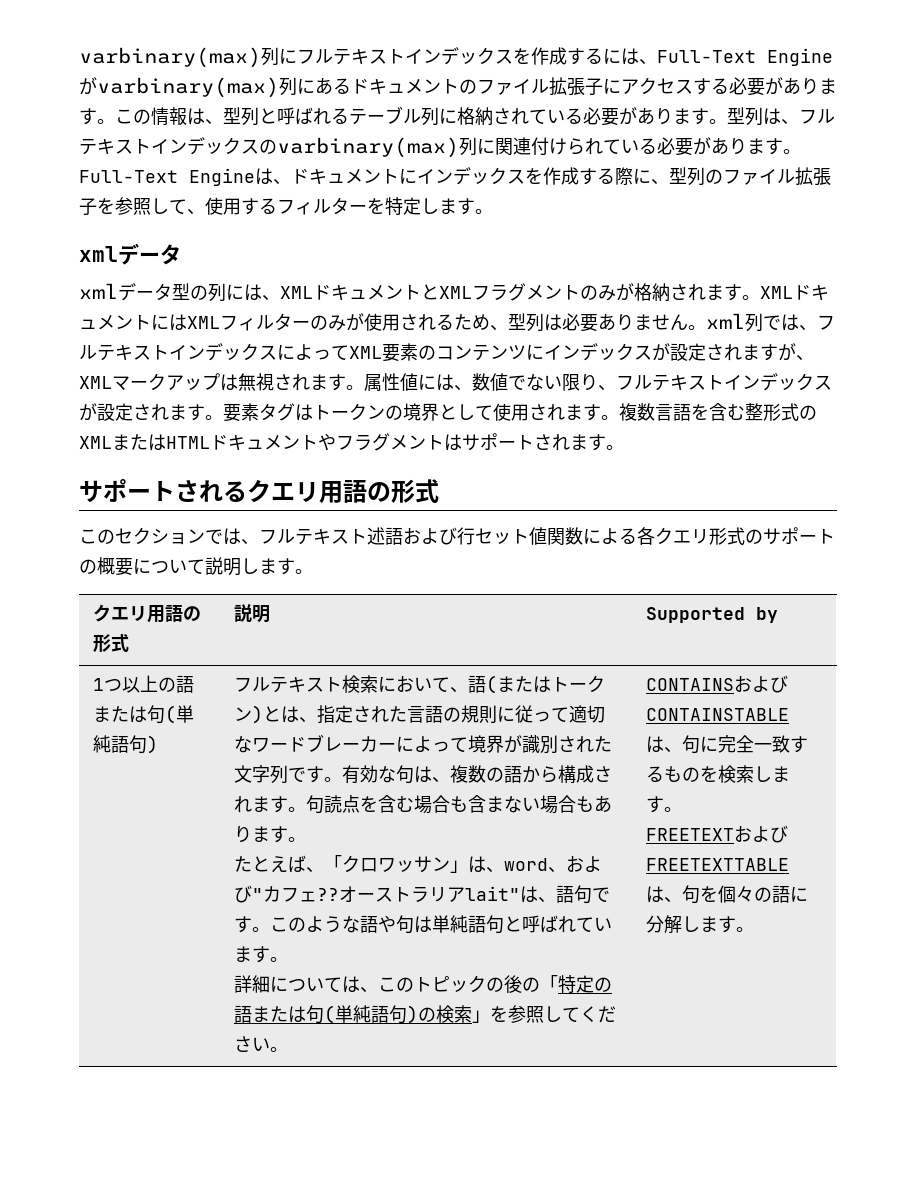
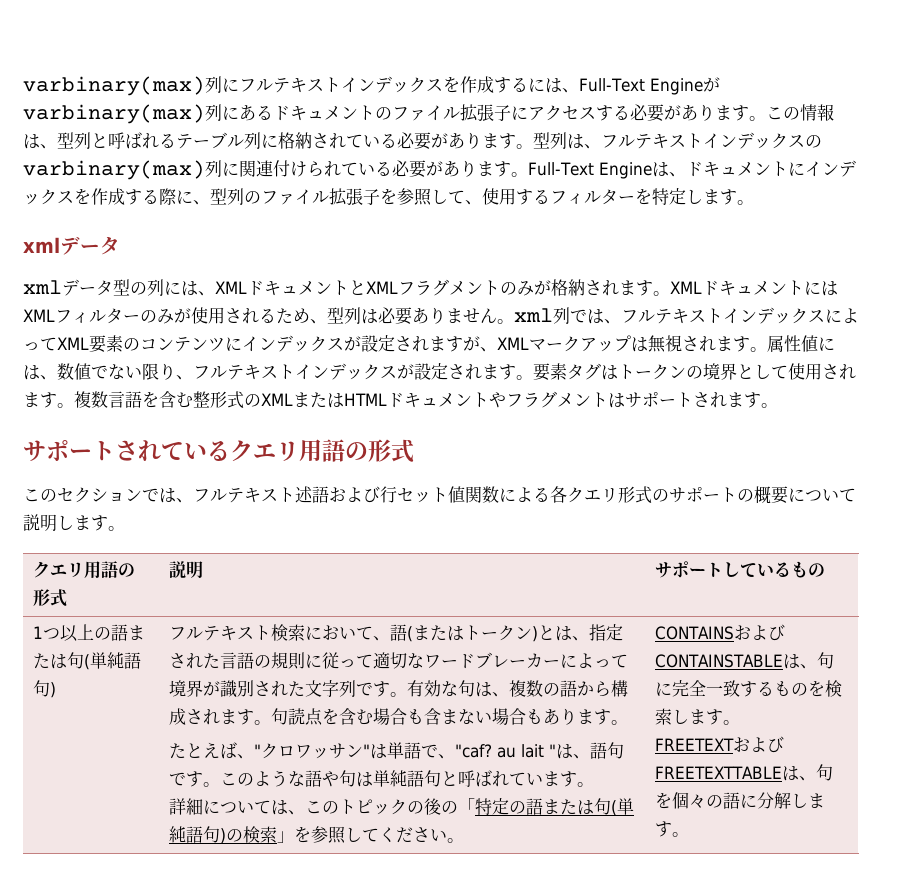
- サポートされるクエリ用語の形式
+ サポートされているクエリ用語の形式
- クエリ用語の形式 | 説明 | Supported by
+ クエリ用語の形式 | 説明 | サポートしているもの
- たとえば、「クロワッサン」は、word、および"カフェ??オーストラリアlait"は、語句です。
+ たとえば、"クロワッサン"は単語で、"caf? au lait "は、語句です。

